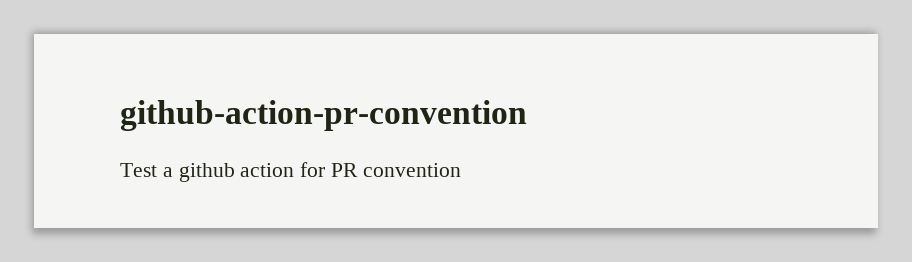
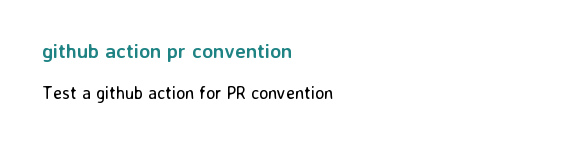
- github-action-pr-convention
+ github action pr convention

